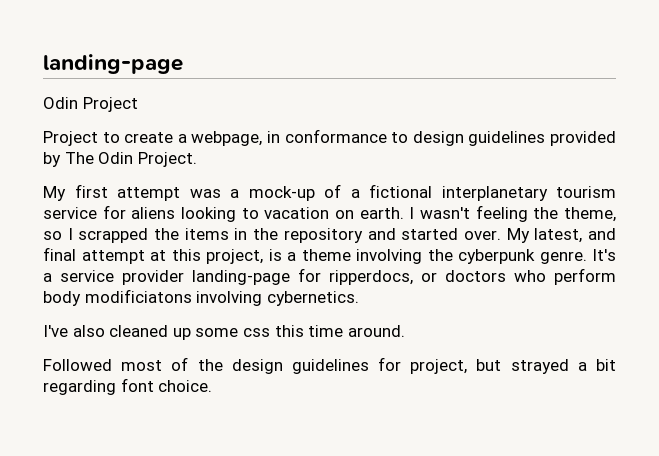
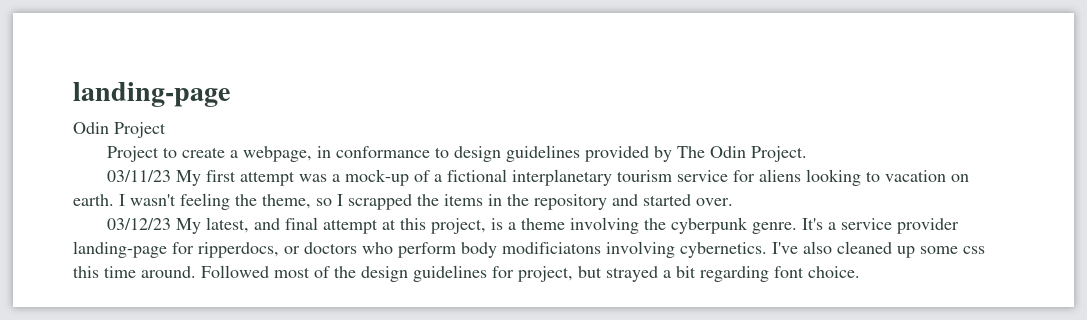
- My first attempt was a mock-up of a fictional interplanetary tourism service for aliens looking to vacation on earth.
+ 03/11/23 My first attempt was a mock-up of a fictional interplanetary tourism service for aliens looking to vacation on earth.
- I wasn't feeling the theme, so I scrapped the items in the repository and started over. My latest, and final attempt at this project, is a theme involving the cyberpunk genre.
+ I wasn't feeling the theme, so I scrapped the items in the repository and started over.
+ 03/12/23 My latest, and final attempt at this project, is a theme involving the cyberpunk genre.
- It's a service provider landing-page for ripperdocs, or doctors who perform body modificiatons involving cybernetics.
- I've also cleaned up some css this time around.
- Followed most of the design guidelines for project, but strayed a bit regarding font choice.
+ It's a service provider landing-page for ripperdocs, or doctors who perform body modificiatons involving cybernetics. I've also cleaned up some css this time around. Followed most of the design guidelines for project, but strayed a bit regarding font choice.

